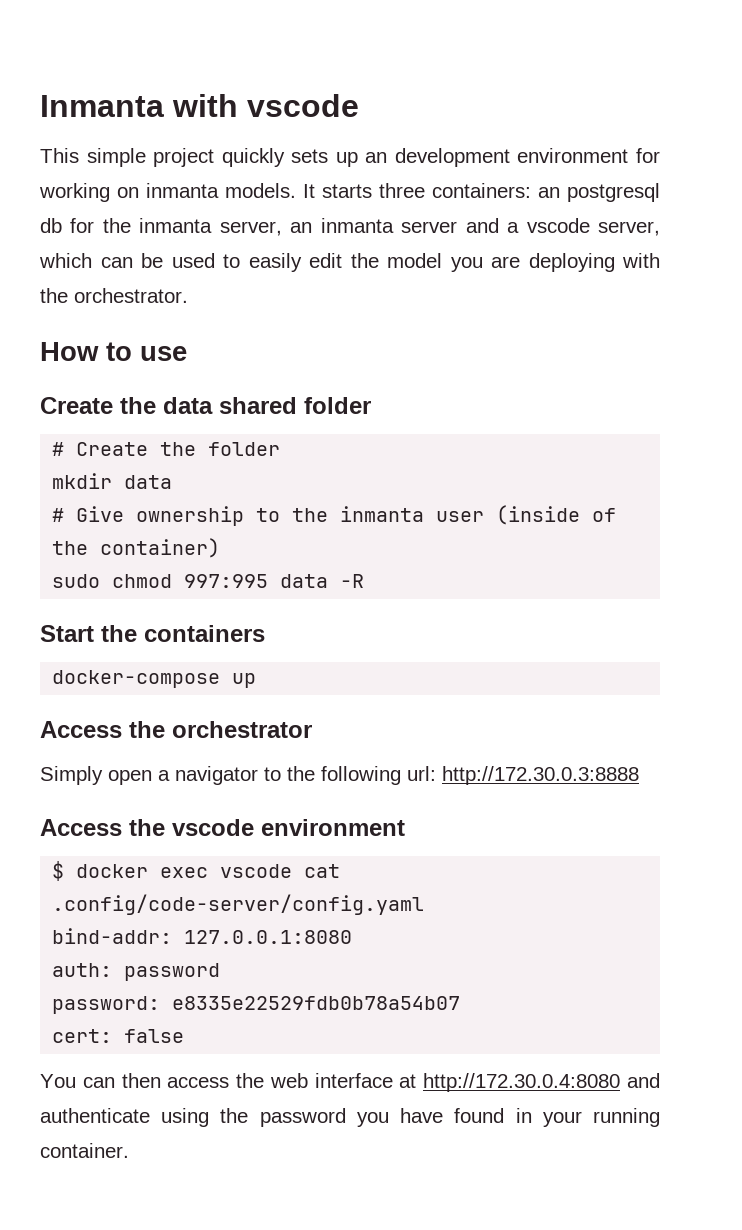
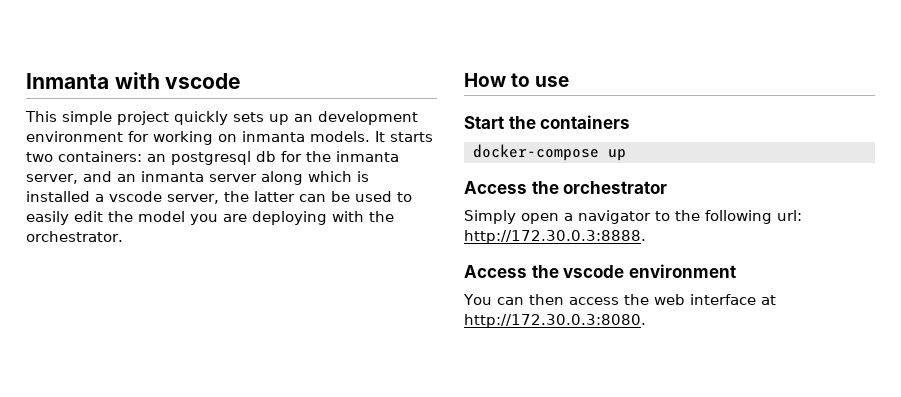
- It starts three containers: an postgresql db for the inmanta server, an inmanta server and a vscode server, which can be used to easily edit the model you are deploying with the orchestrator.
+ It starts two containers: an postgresql db for the inmanta server, and an inmanta server along which is installed a vscode server, the latter can be used to easily edit the model you are deploying with the orchestrator.
- Create the data shared folder
- # Create the folder
- mkdir data
- # Give ownership to the inmanta user (inside of the container)
- sudo chmod 997:995 data -R
- Simply open a navigator to the following url: http://172.30.0.3:8888
+ Simply open a navigator to the following url: http://172.30.0.3:8888.
- $ docker exec vscode cat .config/code-server/config.yaml
- bind-addr: 127.0.0.1:8080
- auth: password
- password: e8335e22529fdb0b78a54b07
- cert: false
- You can then access the web interface at http://172.30.0.4:8080 and authenticate using the password you have found in your running container.
+ You can then access the web interface at http://172.30.0.3:8080.

